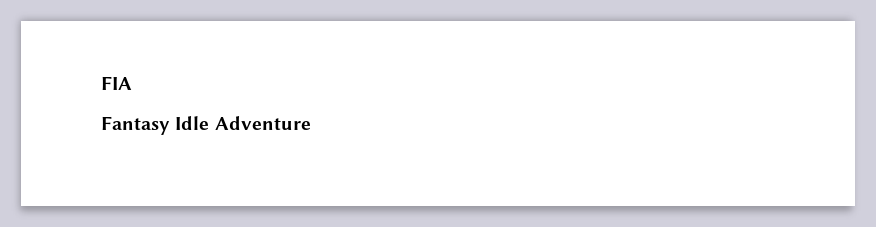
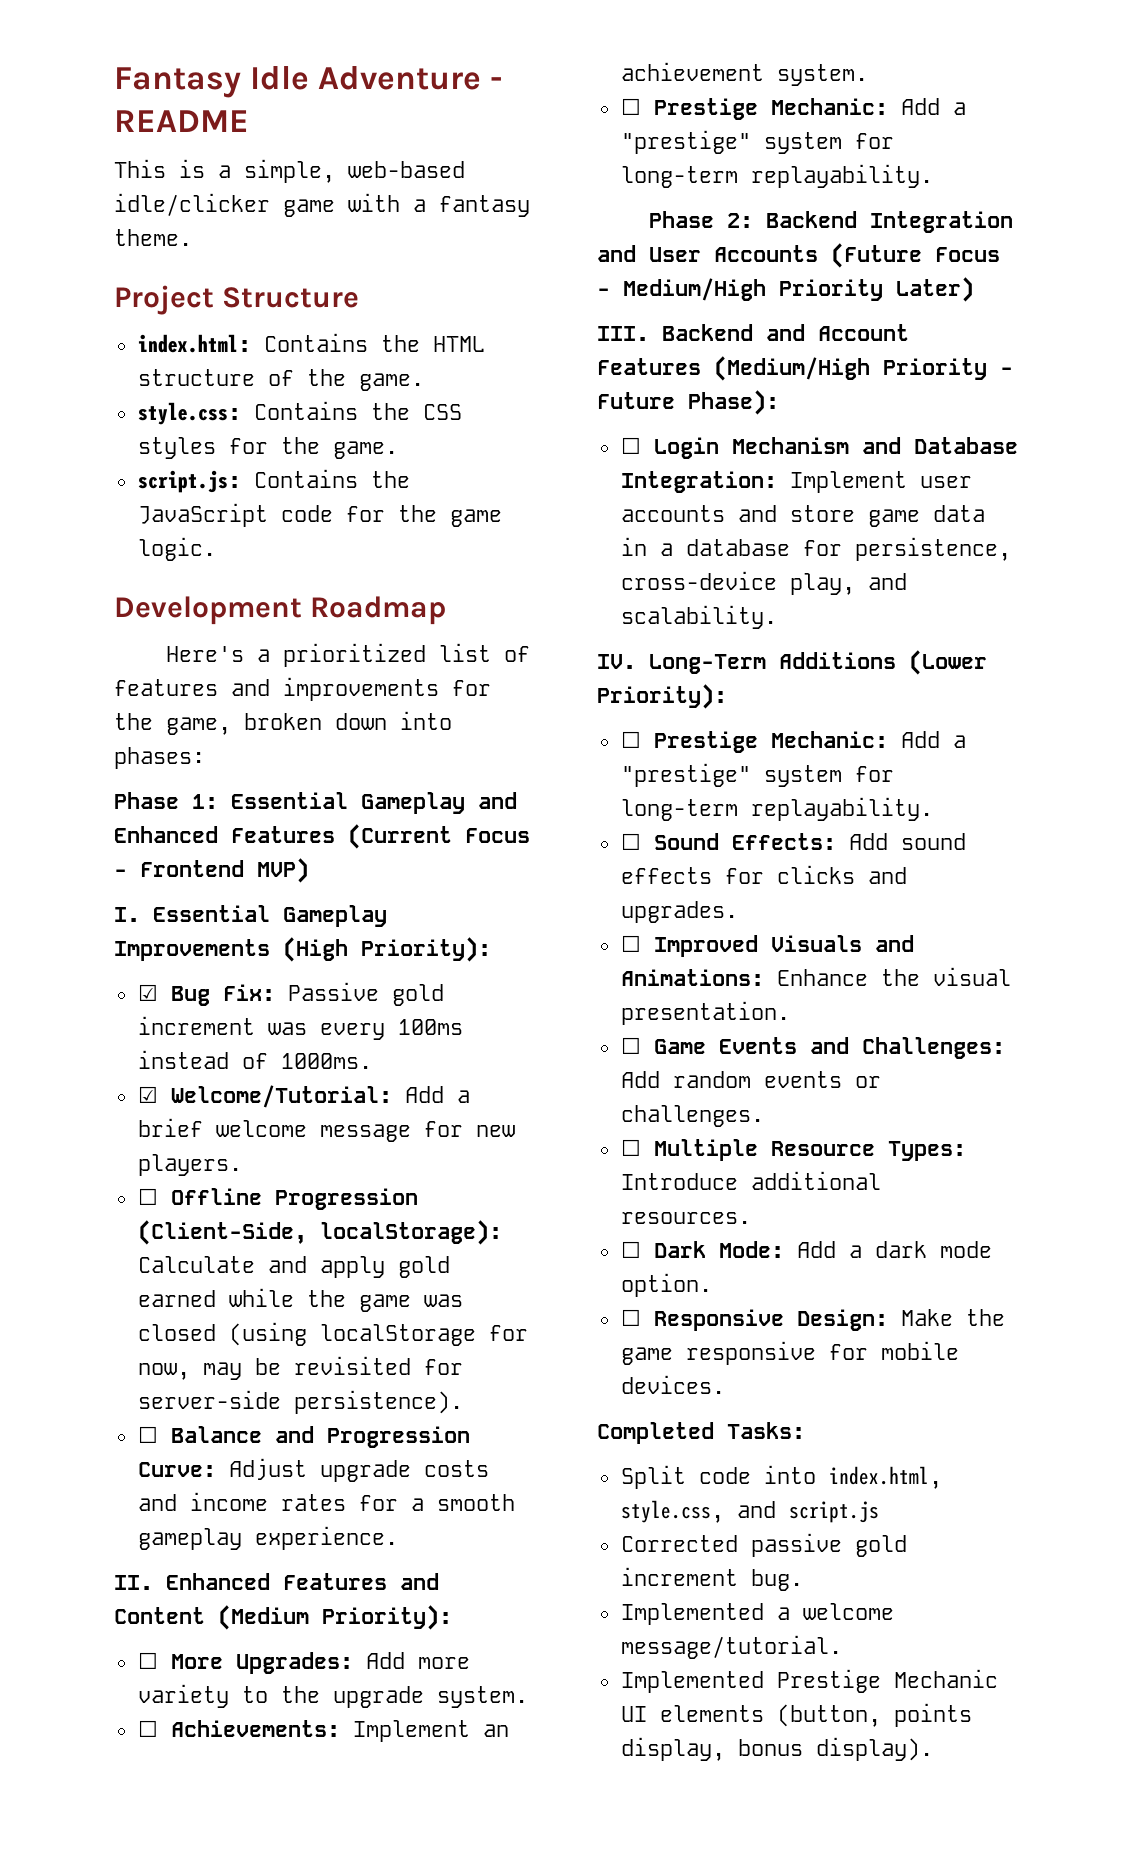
- FIA
- Fantasy Idle Adventure
+ Fantasy Idle Adventure - README
+ This is a simple, web-based idle/clicker game with a fantasy theme.
+ Project Structure
+ index.html: Contains the HTML structure of the game.
+ style.css: Contains the CSS styles for the game.
+ script.js: Contains the JavaScript code for the game logic.
+ Development Roadmap
+ Here's a prioritized list of features and improvements for the game, broken down into phases:
+ Phase 1: Essential Gameplay and Enhanced Features (Current Focus - Frontend MVP)
+ I. Essential Gameplay Improvements (High Priority):
+ ☑ Bug Fix: Passive gold increment was every 100ms instead of 1000ms.
+ ☑ Welcome/Tutorial: Add a brief welcome message for new players.
+ ☐ Offline Progression (Client-Side, localStorage): Calculate and apply gold earned while the game was closed (using localStorage for now, may be revisited for server-side persistence).
+ ☐ Balance and Progression Curve: Adjust upgrade costs and income rates for a smooth gameplay experience.
+ II. Enhanced Features and Content (Medium Priority):
+ ☐ More Upgrades: Add more variety to the upgrade system.
+ ☐ Achievements: Implement an achievement system.
+ ☐ Prestige Mechanic: Add a "prestige" system for long-term replayability.
+ Phase 2: Backend Integration and User Accounts (Future Focus - Medium/High Priority Later)
+ III. Backend and Account Features (Medium/High Priority - Future Phase):
+ ☐ Login Mechanism and Database Integration: Implement user accounts and store game data in a database for persistence, cross-device play, and scalability.
+ IV. Long-Term Additions (Lower Priority):
+ ☐ Prestige Mechanic: Add a "prestige" system for long-term replayability.
+ ☐ Sound Effects: Add sound effects for clicks and upgrades.
+ ☐ Improved Visuals and Animations: Enhance the visual presentation.
+ ☐ Game Events and Challenges: Add random events or challenges.
+ ☐ Multiple Resource Types: Introduce additional resources.
+ ☐ Dark Mode: Add a dark mode option.
+ ☐ Responsive Design: Make the game responsive for mobile devices.
+ Completed Tasks:
+ Split code into index.html, style.css, and script.js
+ Corrected passive gold increment bug.
+ Implemented a welcome message/tutorial.
+ Implemented Prestige Mechanic UI elements (button, points display, bonus display).

